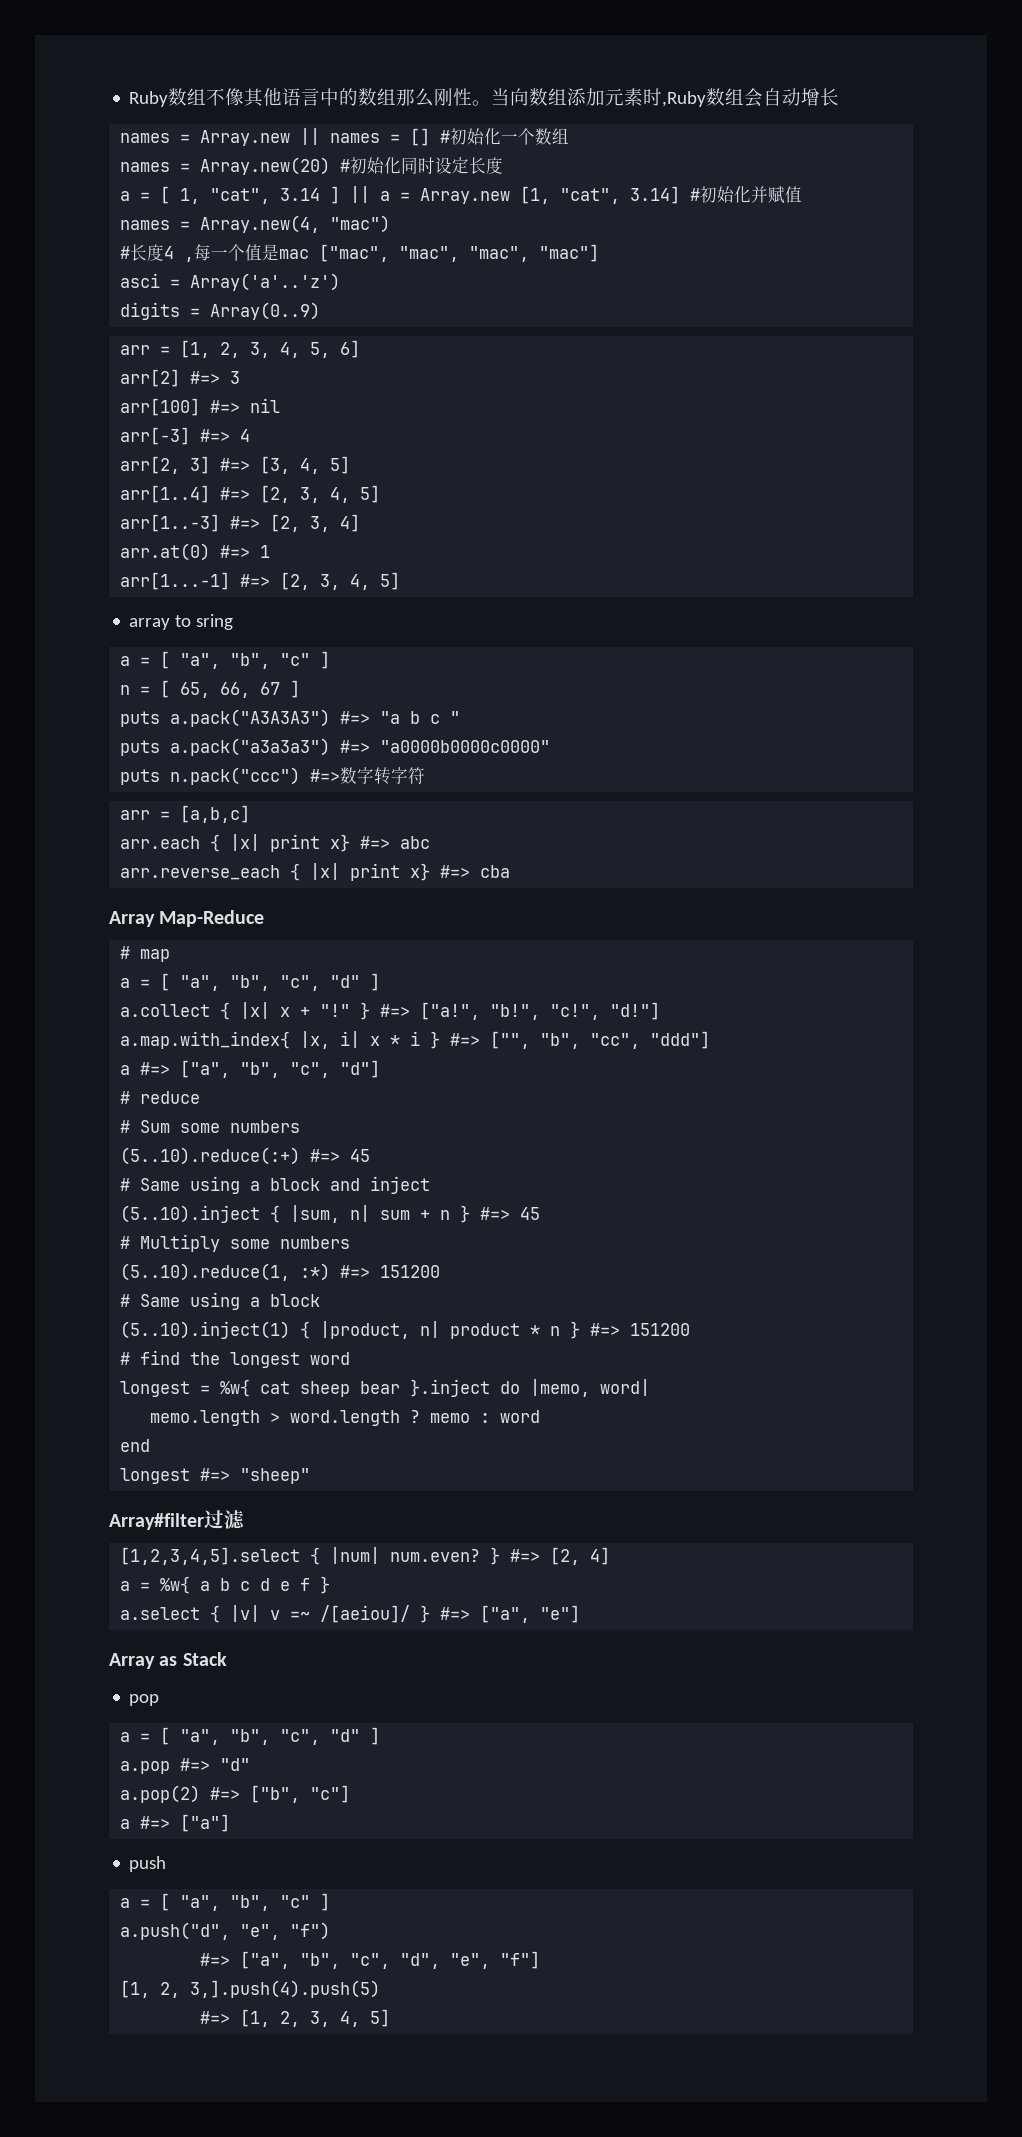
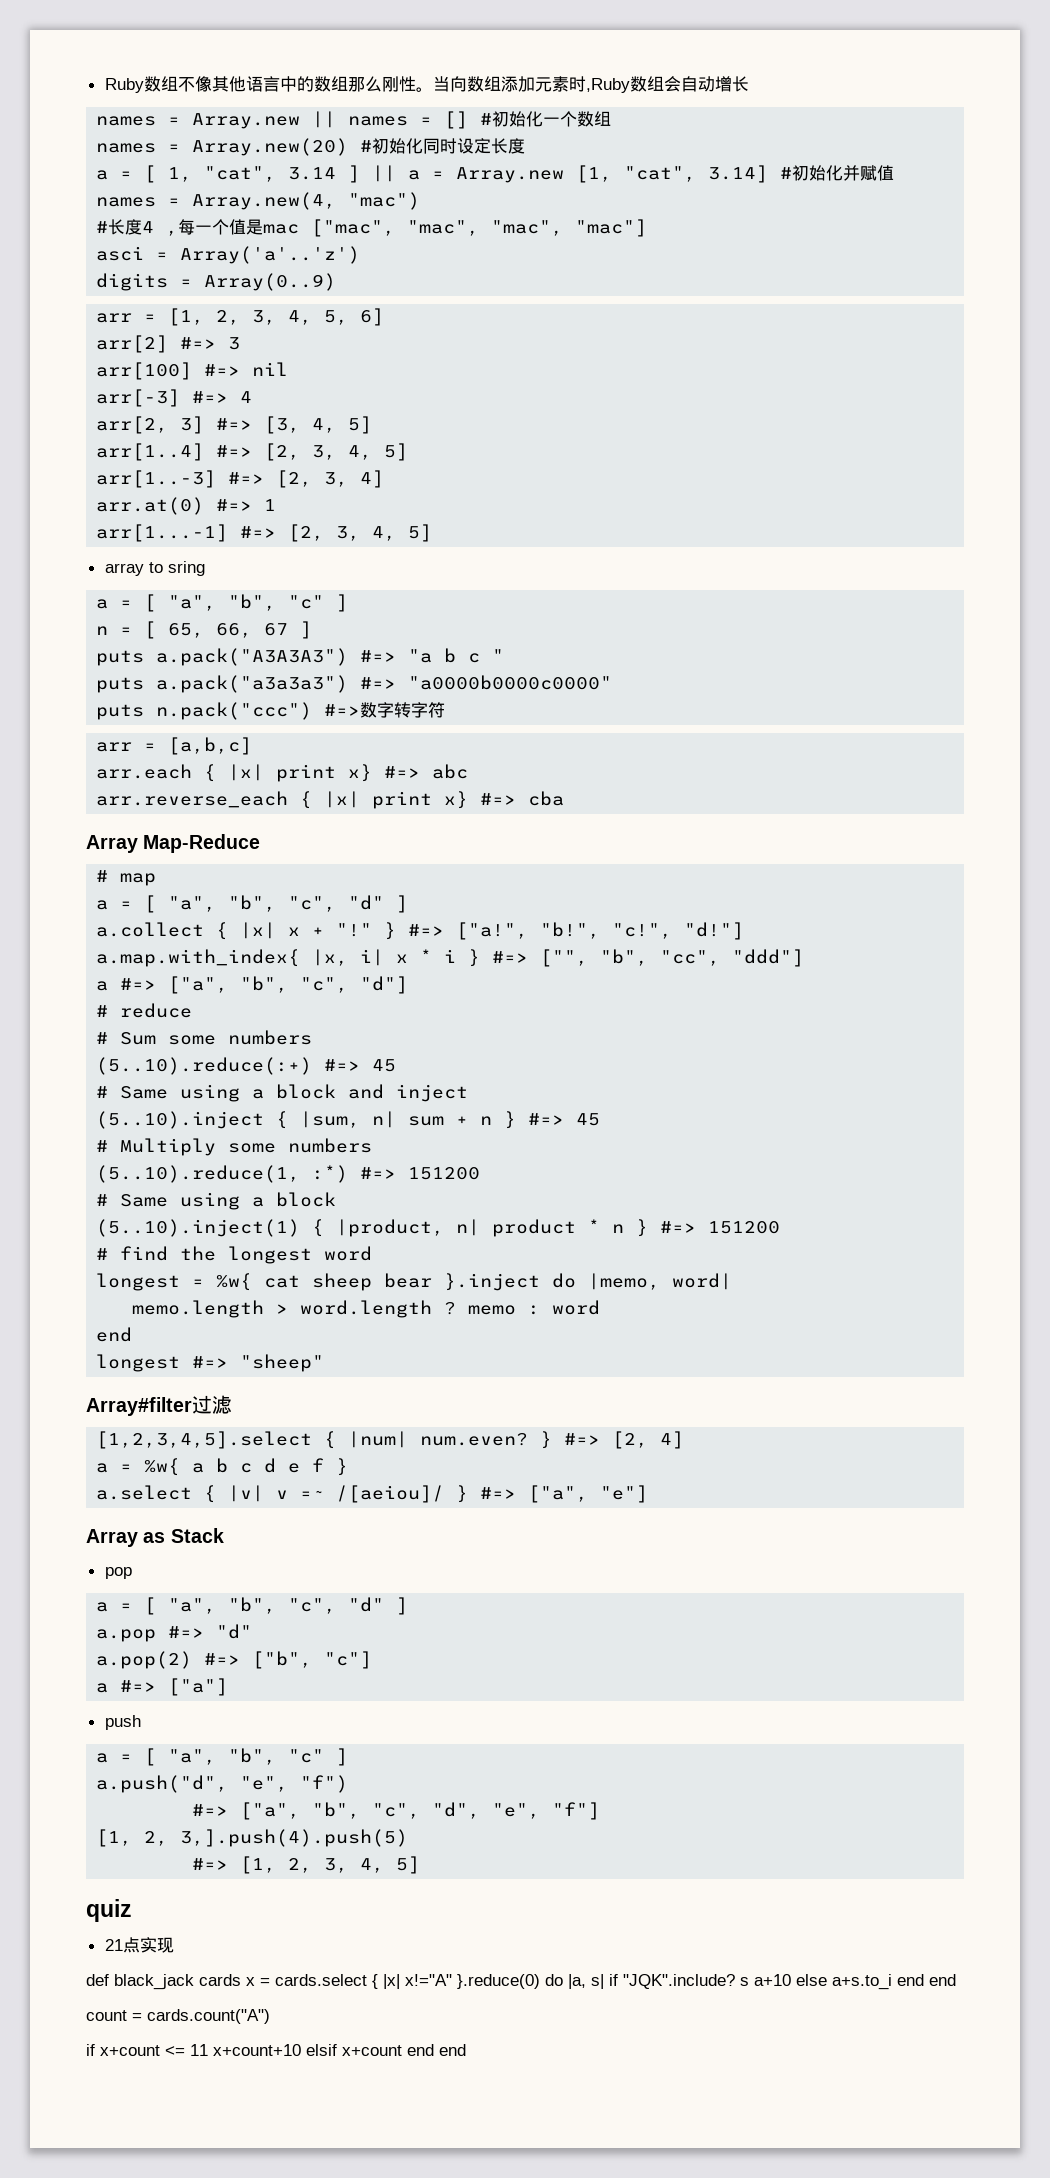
+ quiz
+ 21点实现
+ def black_jack cards x = cards.select { |x| x!="A" }.reduce(0) do |a, s| if "JQK".include? s a+10 else a+s.to_i end end
+ count = cards.count("A")
+ if x+count <= 11 x+count+10 elsif x+count end end

